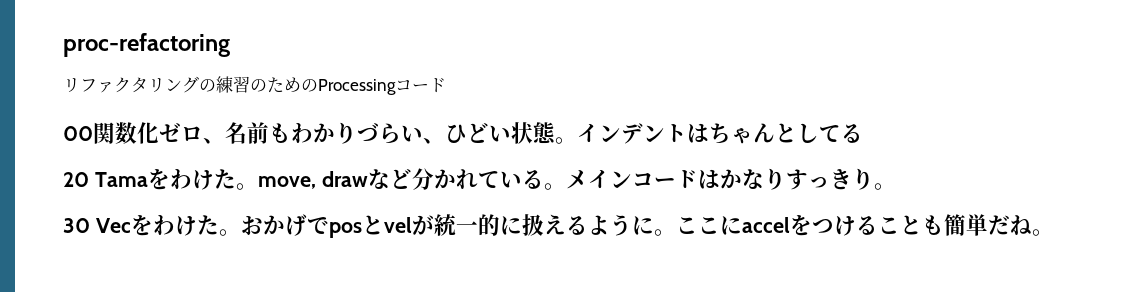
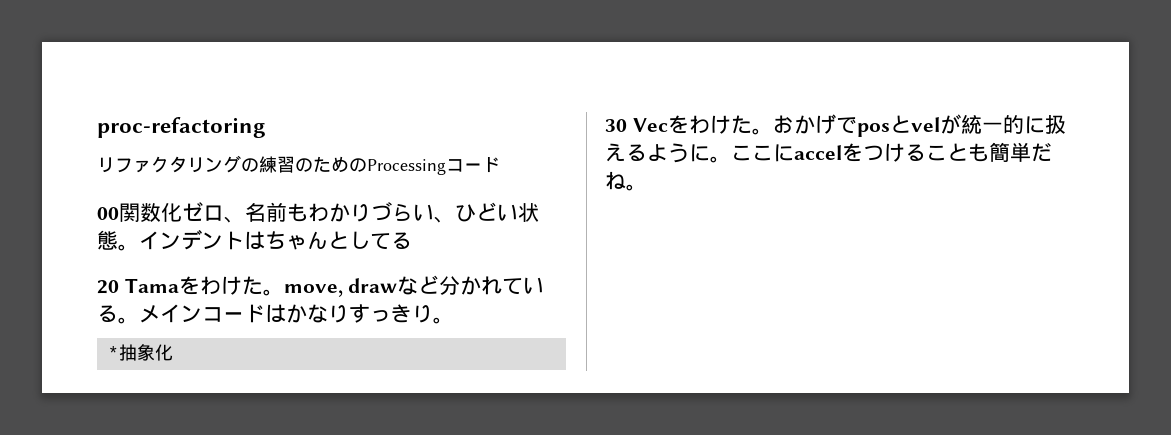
+ *抽象化

